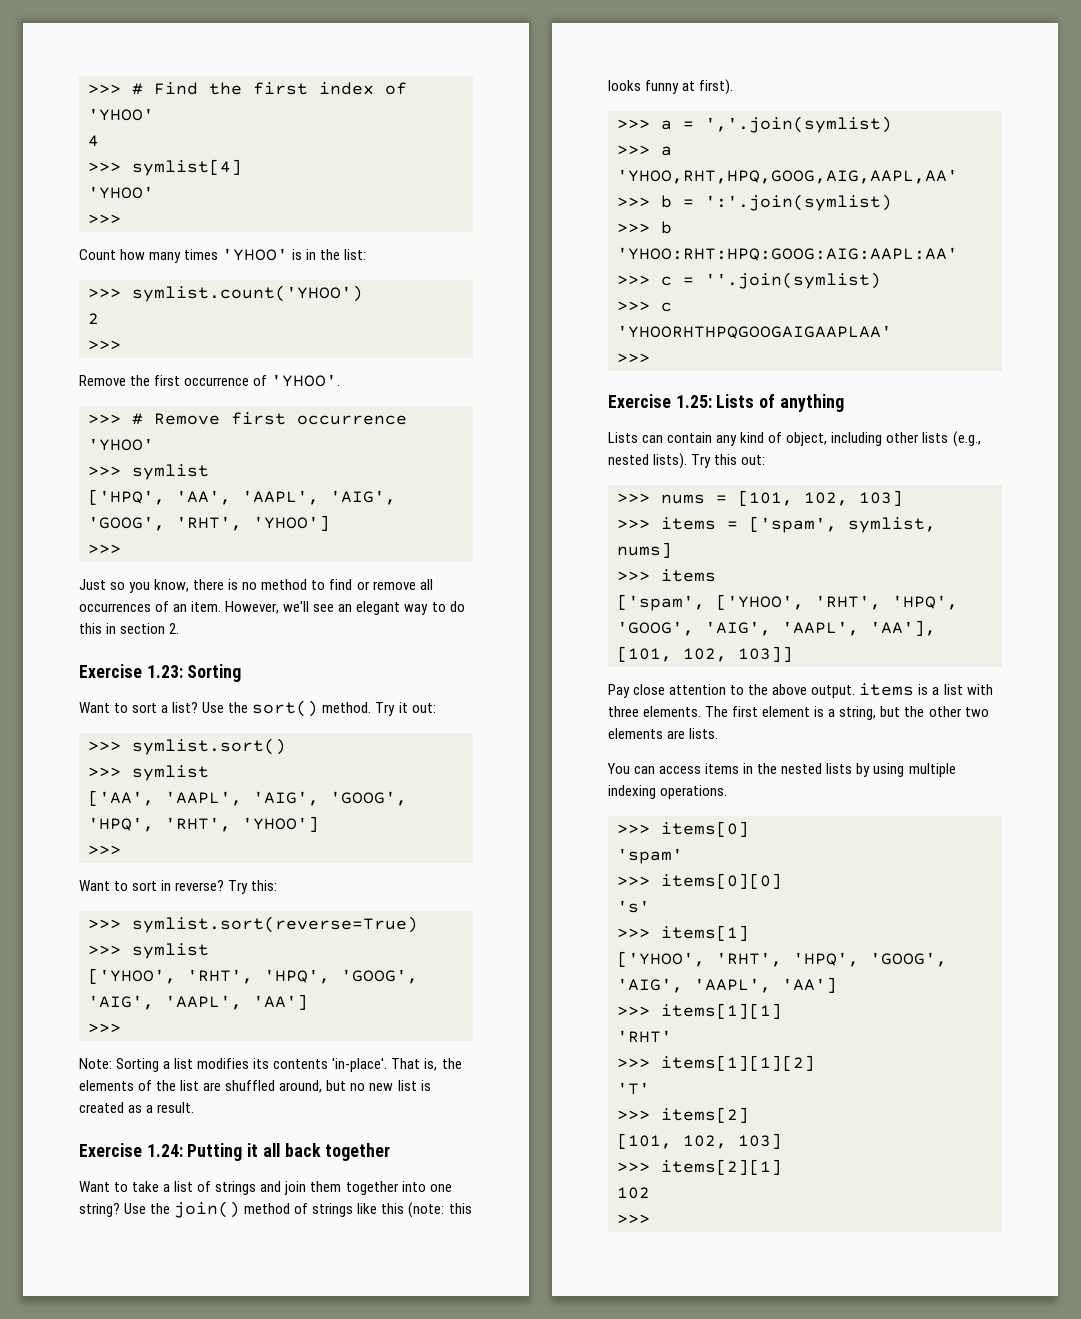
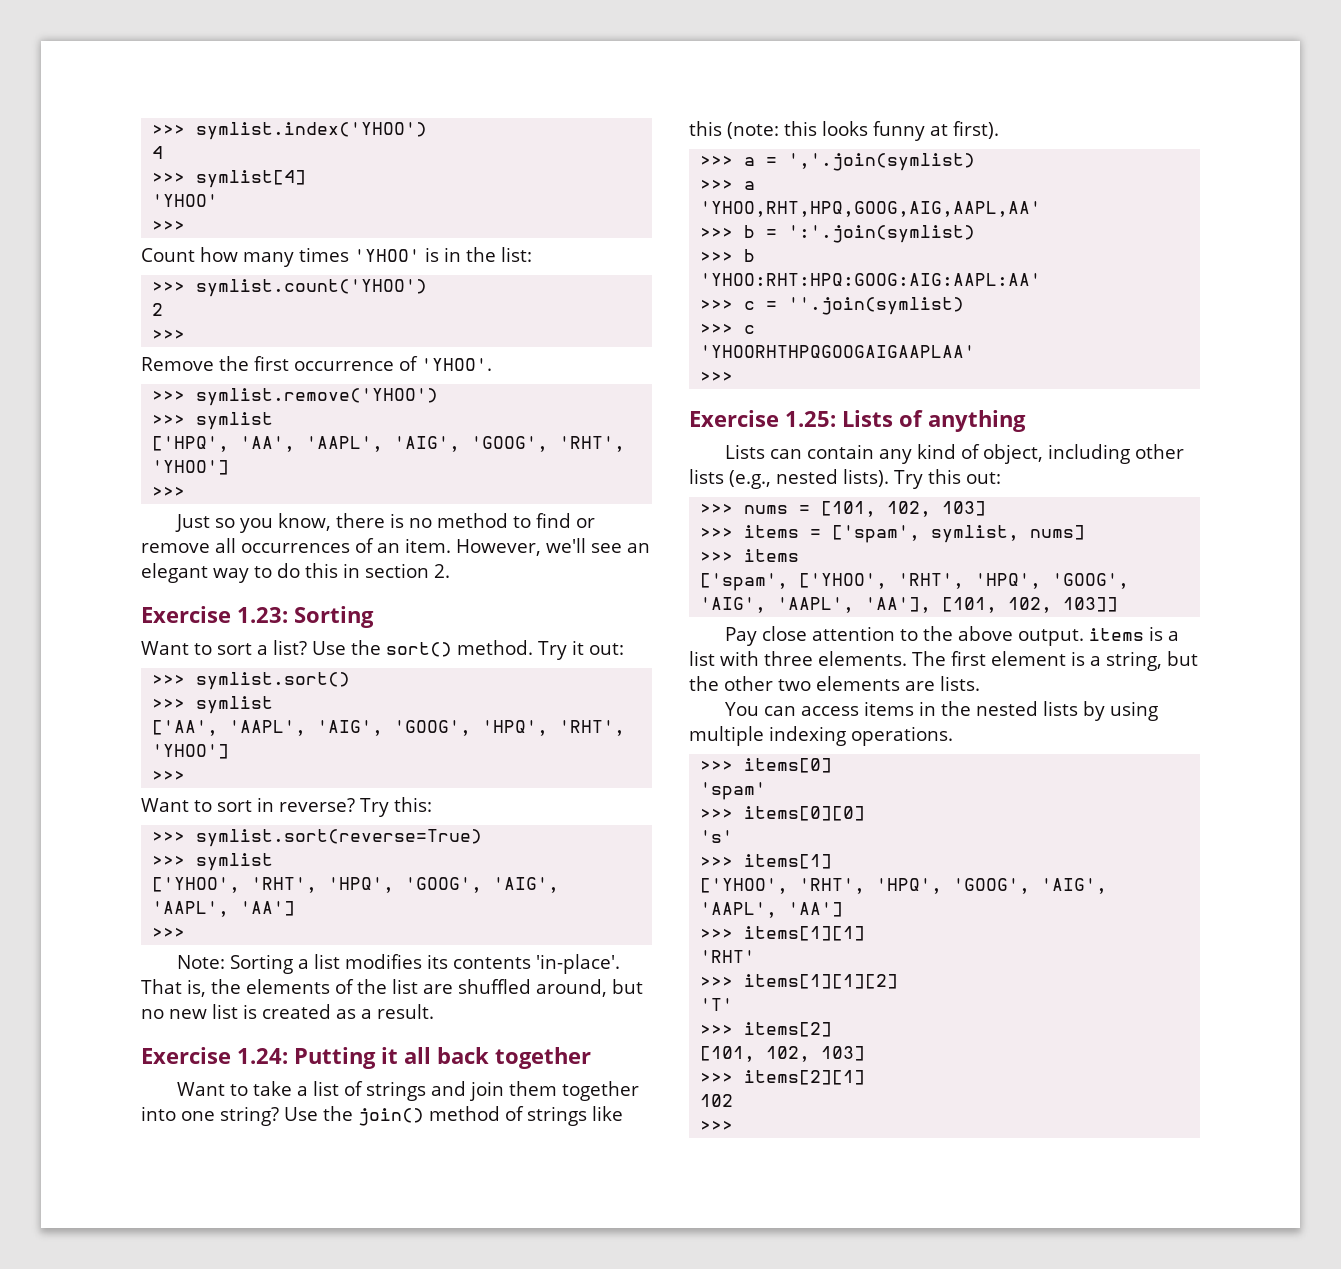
- >>> # Find the first index of 'YHOO'
+ >>> symlist.index('YHOO')
- >>> # Remove first occurrence 'YHOO'
+ >>> symlist.remove('YHOO')

